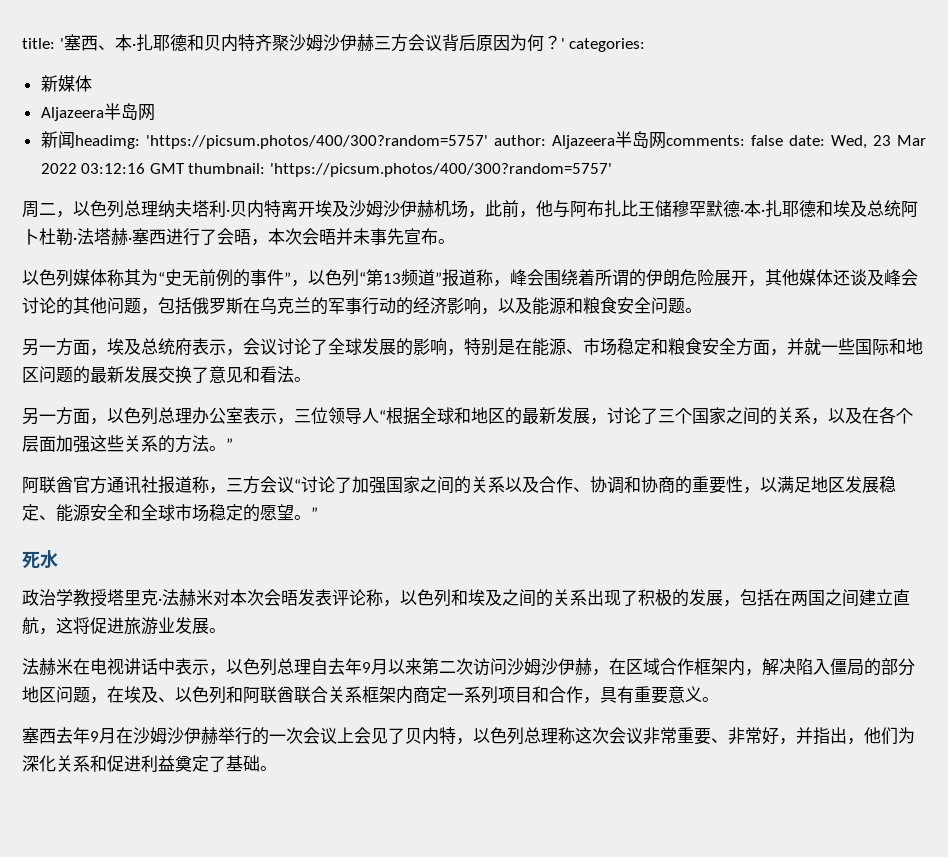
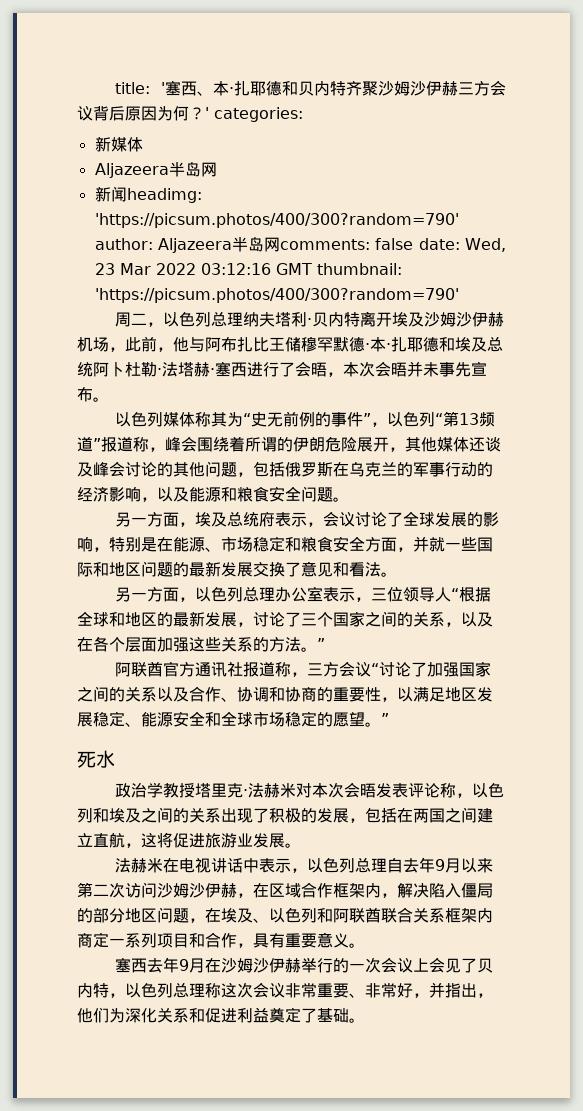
- 新闻headimg: 'https://picsum.photos/400/300?random=5757' author: Aljazeera半岛网comments: false date: Wed, 23 Mar 2022 03:12:16 GMT thumbnail: 'https://picsum.photos/400/300?random=5757'
+ 新闻headimg: 'https://picsum.photos/400/300?random=790' author: Aljazeera半岛网comments: false date: Wed, 23 Mar 2022 03:12:16 GMT thumbnail: 'https://picsum.photos/400/300?random=790'

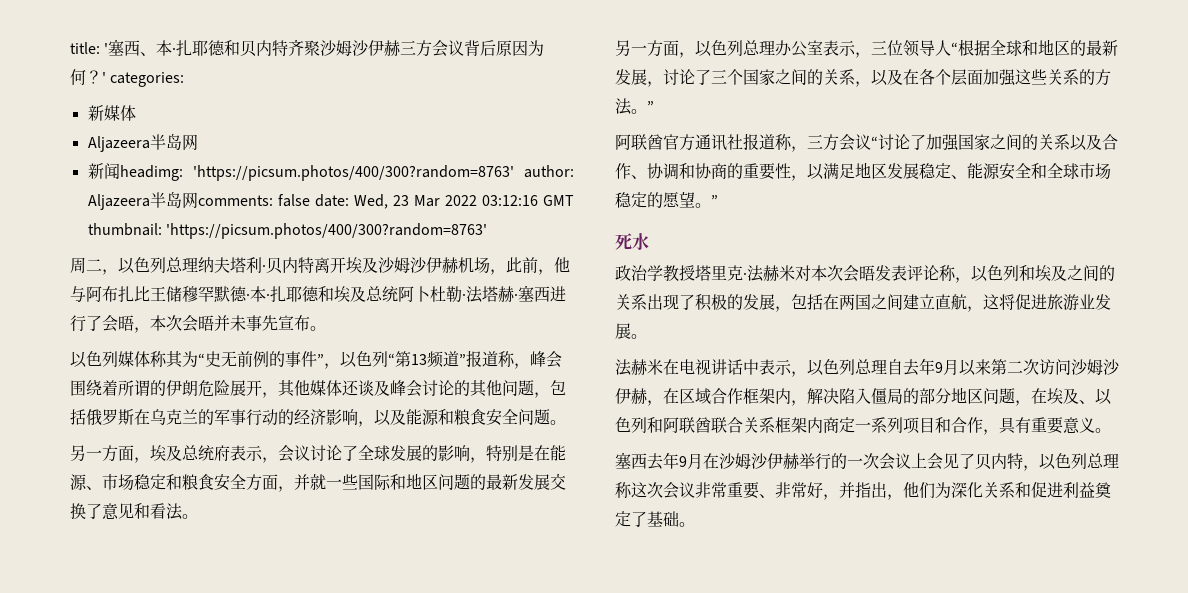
- 新闻headimg: 'https://picsum.photos/400/300?random=790' author: Aljazeera半岛网comments: false date: Wed, 23 Mar 2022 03:12:16 GMT thumbnail: 'https://picsum.photos/400/300?random=790'
+ 新闻headimg: 'https://picsum.photos/400/300?random=8763' author: Aljazeera半岛网comments: false date: Wed, 23 Mar 2022 03:12:16 GMT thumbnail: 'https://picsum.photos/400/300?random=8763'

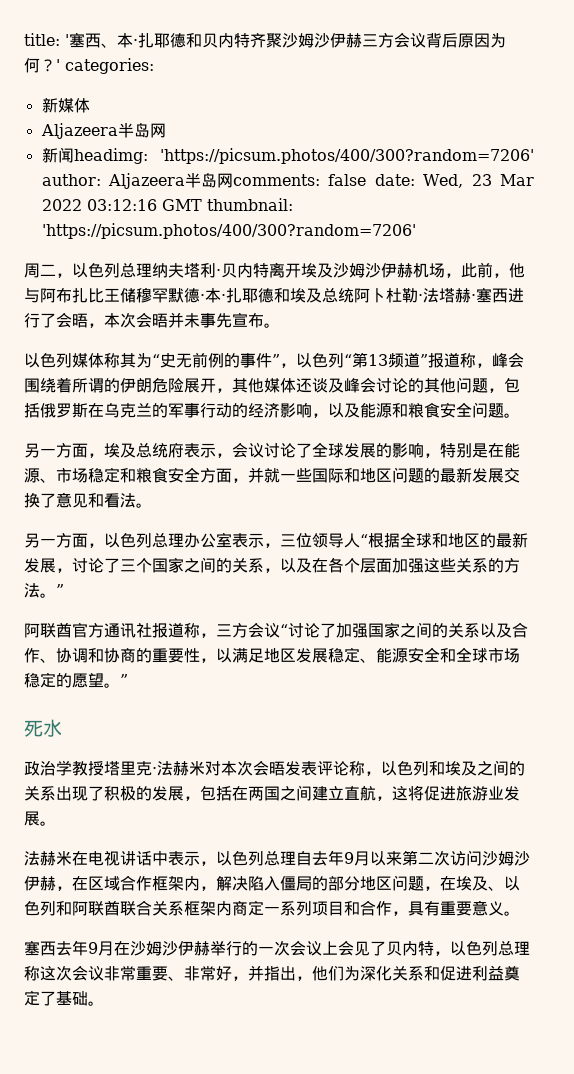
- 新闻headimg: 'https://picsum.photos/400/300?random=8763' author: Aljazeera半岛网comments: false date: Wed, 23 Mar 2022 03:12:16 GMT thumbnail: 'https://picsum.photos/400/300?random=8763'
+ 新闻headimg: 'https://picsum.photos/400/300?random=7206' author: Aljazeera半岛网comments: false date: Wed, 23 Mar 2022 03:12:16 GMT thumbnail: 'https://picsum.photos/400/300?random=7206'

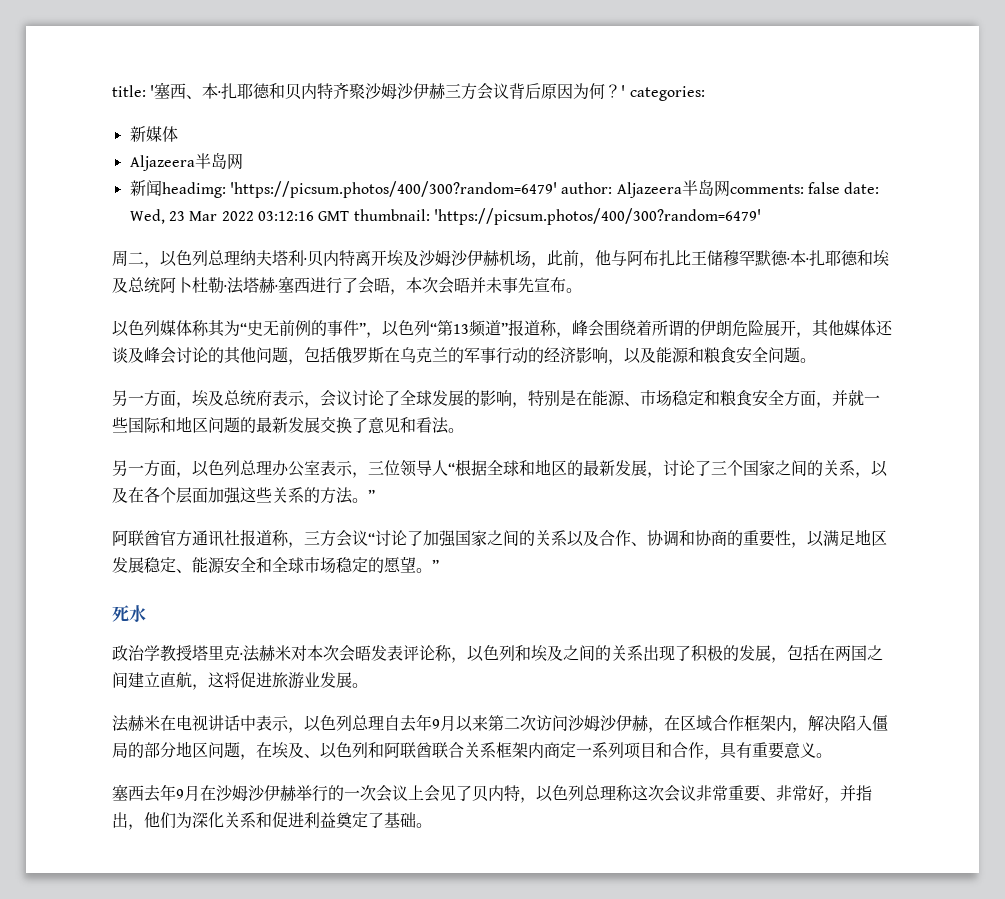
- 新闻headimg: 'https://picsum.photos/400/300?random=7206' author: Aljazeera半岛网comments: false date: Wed, 23 Mar 2022 03:12:16 GMT thumbnail: 'https://picsum.photos/400/300?random=7206'
+ 新闻headimg: 'https://picsum.photos/400/300?random=6479' author: Aljazeera半岛网comments: false date: Wed, 23 Mar 2022 03:12:16 GMT thumbnail: 'https://picsum.photos/400/300?random=6479'

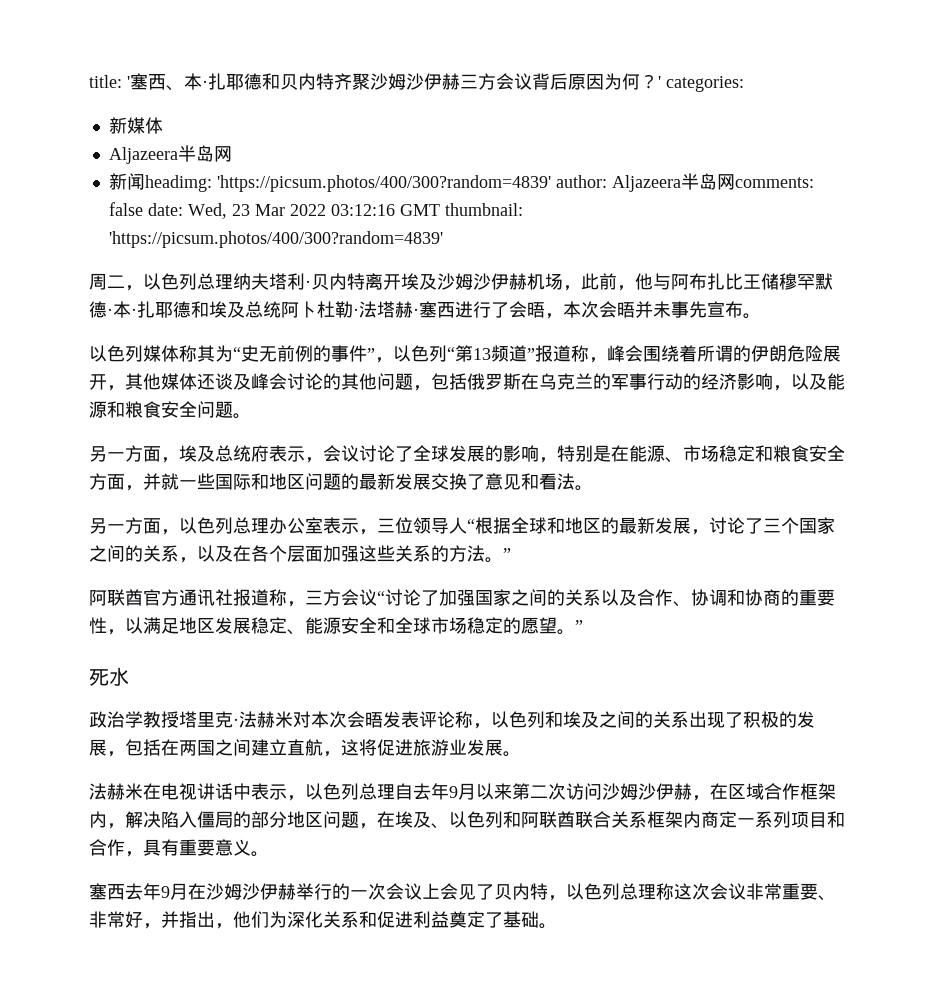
- 新闻headimg: 'https://picsum.photos/400/300?random=6479' author: Aljazeera半岛网comments: false date: Wed, 23 Mar 2022 03:12:16 GMT thumbnail: 'https://picsum.photos/400/300?random=6479'
+ 新闻headimg: 'https://picsum.photos/400/300?random=4839' author: Aljazeera半岛网comments: false date: Wed, 23 Mar 2022 03:12:16 GMT thumbnail: 'https://picsum.photos/400/300?random=4839'

